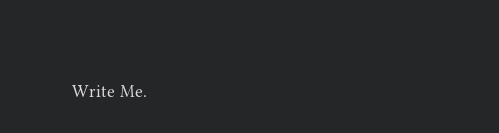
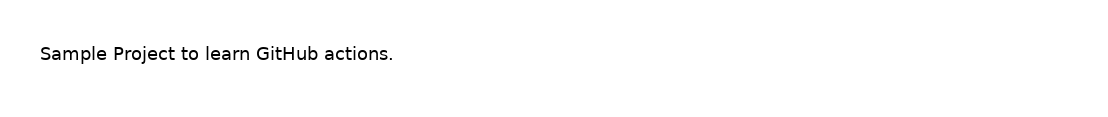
- Write Me.
+ Sample Project to learn GitHub actions.

